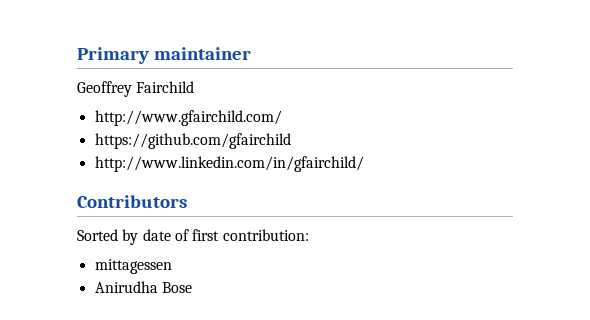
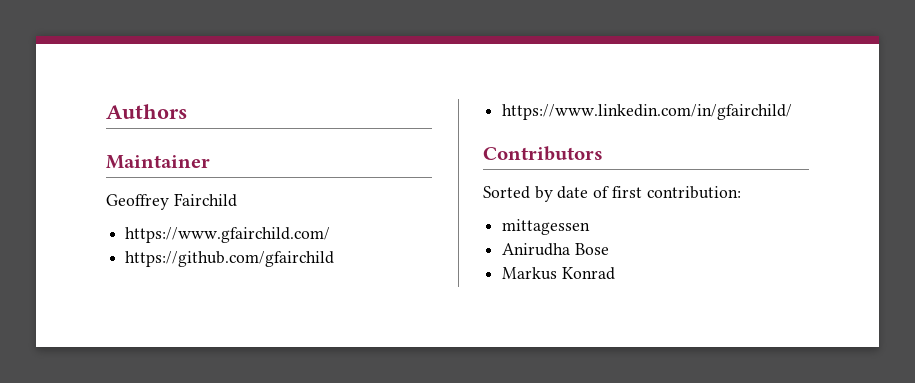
- Primary maintainer
+ Authors
+ Maintainer
- http://www.gfairchild.com/
+ https://www.gfairchild.com/
- http://www.linkedin.com/in/gfairchild/
+ https://www.linkedin.com/in/gfairchild/
+ Markus Konrad

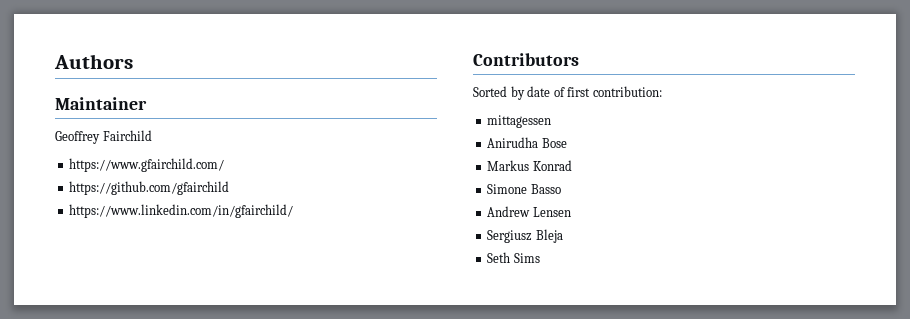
+ Simone Basso
+ Andrew Lensen
+ Sergiusz Bleja
+ Seth Sims

